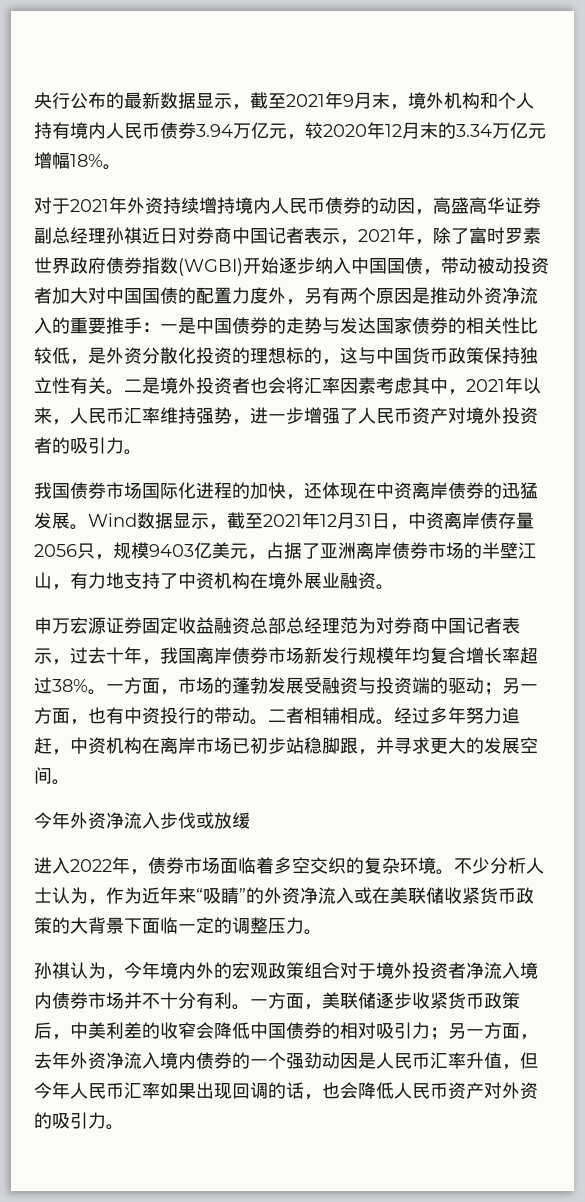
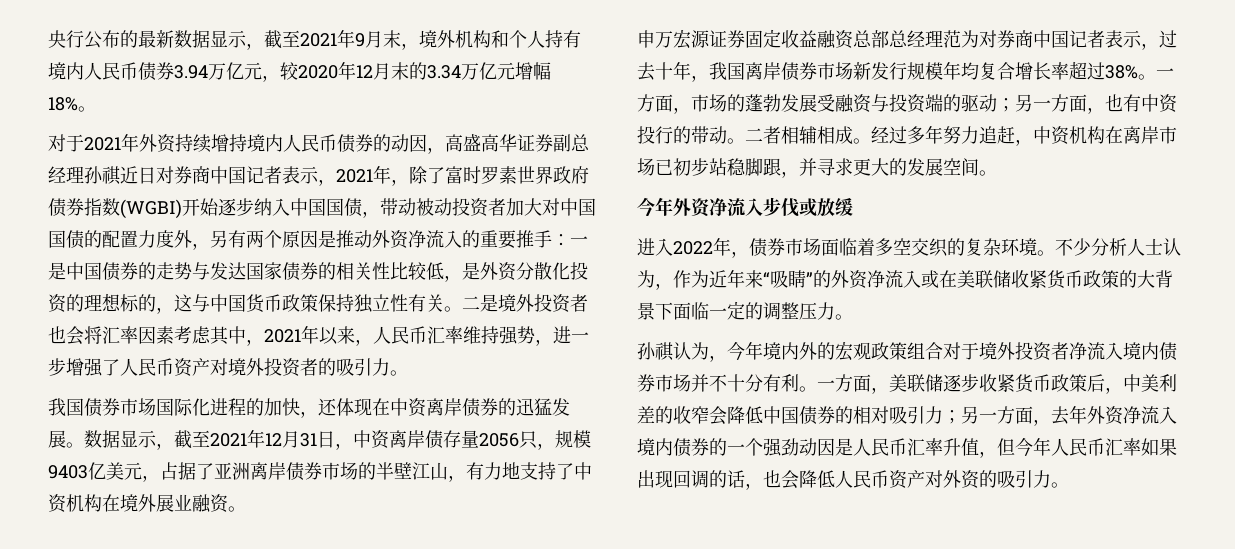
- Wind数据显示，截至2021年12月31日，中资离岸债存量2056只，规模9403亿美元，占据了亚洲离岸债券市场的半壁江山，有力地支持了中资机构在境外展业融资。
+ 数据显示，截至2021年12月31日，中资离岸债存量2056只，规模9403亿美元，占据了亚洲离岸债券市场的半壁江山，有力地支持了中资机构在境外展业融资。

